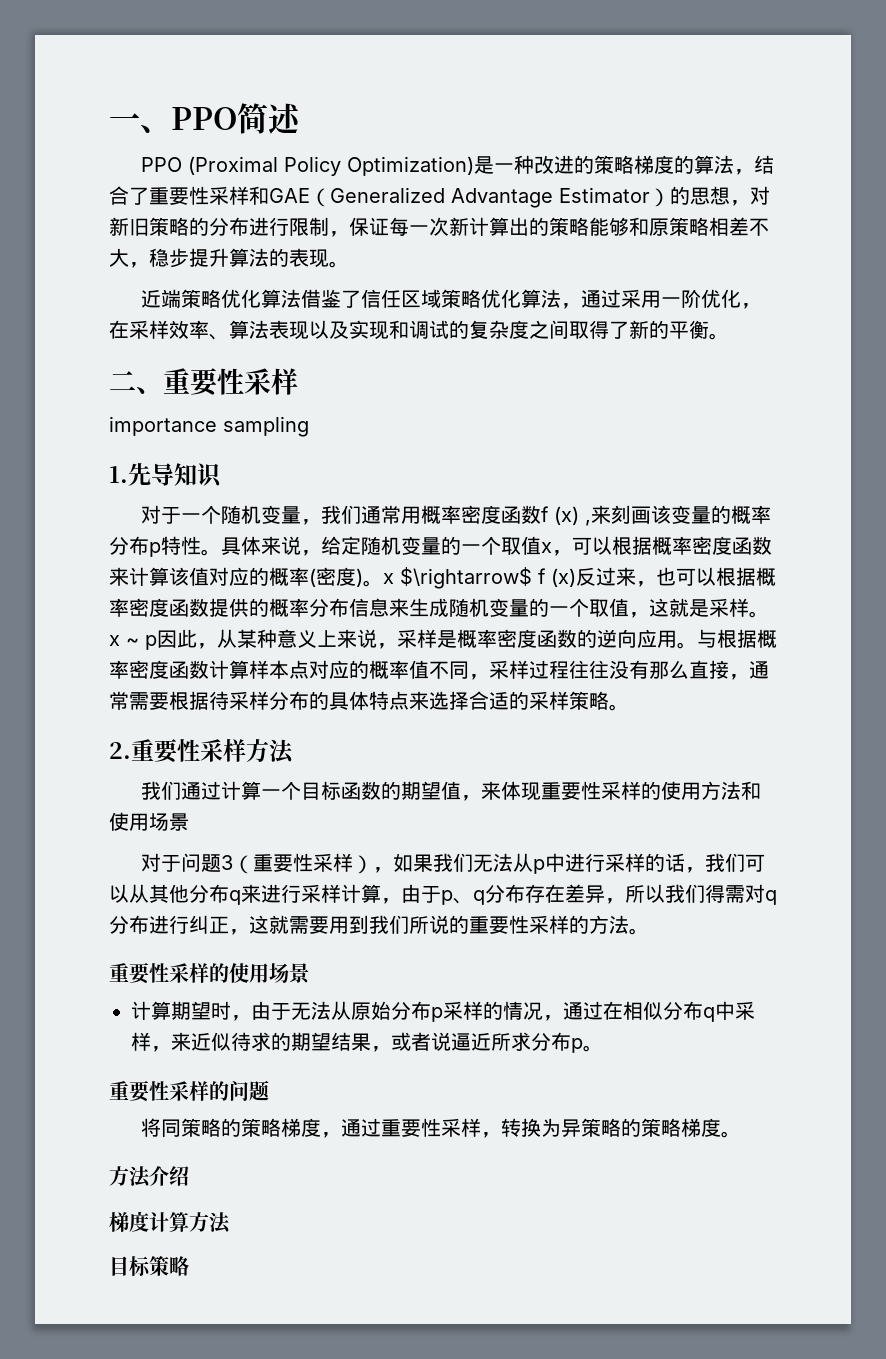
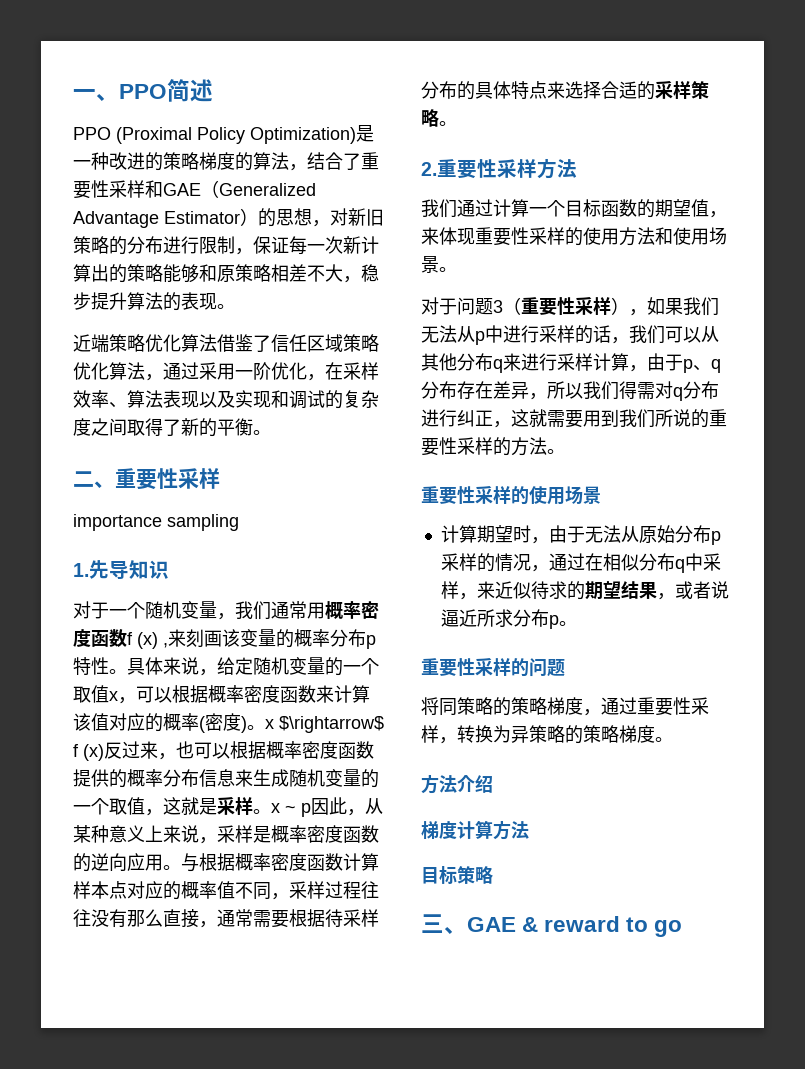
- 我们通过计算一个目标函数的期望值，来体现重要性采样的使用方法和使用场景
+ 我们通过计算一个目标函数的期望值，来体现重要性采样的使用方法和使用场景。
+ 三、GAE & reward to go

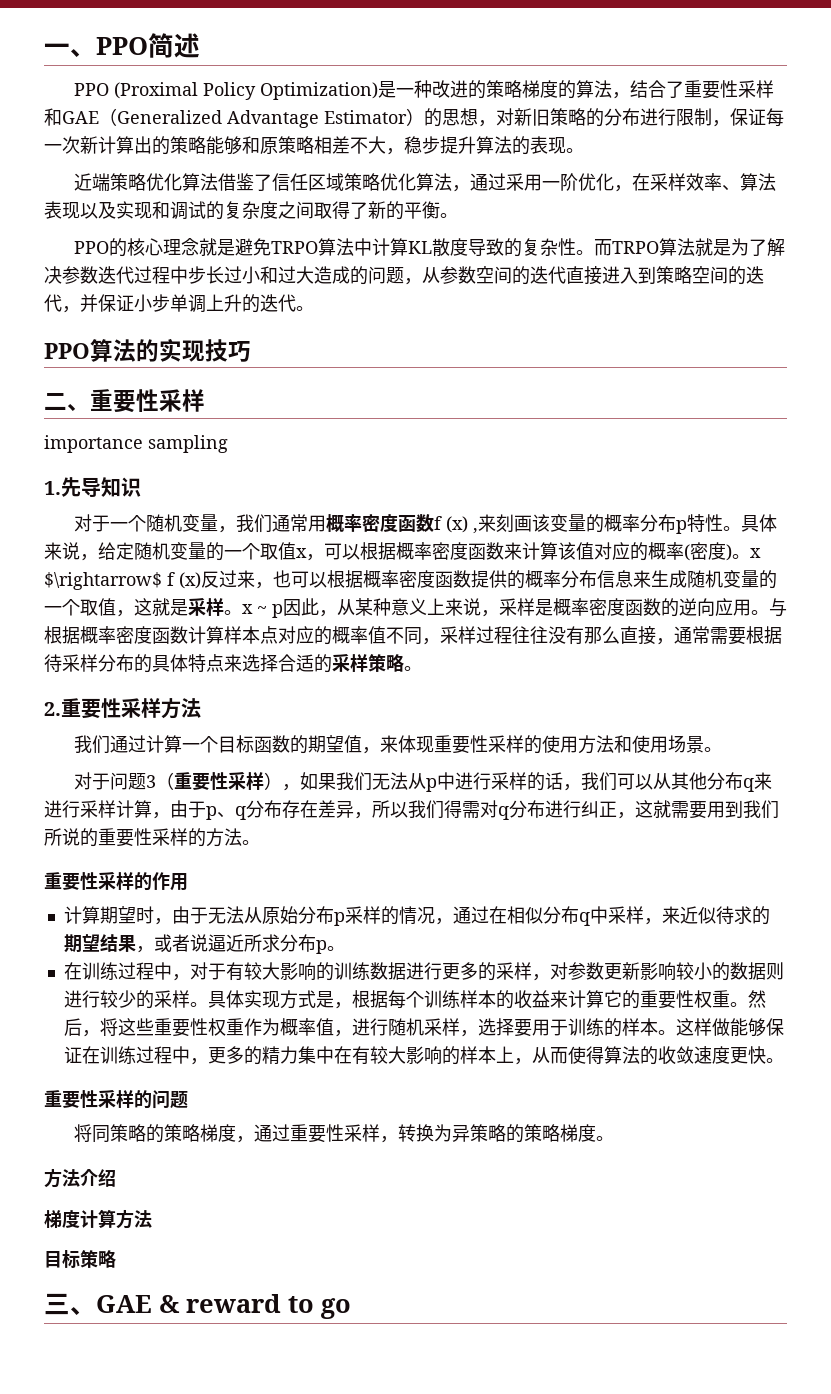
+ PPO的核心理念就是避免TRPO算法中计算KL散度导致的复杂性。而TRPO算法就是为了解决参数迭代过程中步长过小和过大造成的问题，从参数空间的迭代直接进入到策略空间的迭代，并保证小步单调上升的迭代。
+ PPO算法的实现技巧
- 重要性采样的使用场景
+ 重要性采样的作用
+ 在训练过程中，对于有较大影响的训练数据进行更多的采样，对参数更新影响较小的数据则进行较少的采样。具体实现方式是，根据每个训练样本的收益来计算它的重要性权重。然后，将这些重要性权重作为概率值，进行随机采样，选择要用于训练的样本。这样做能够保证在训练过程中，更多的精力集中在有较大影响的样本上，从而使得算法的收敛速度更快。

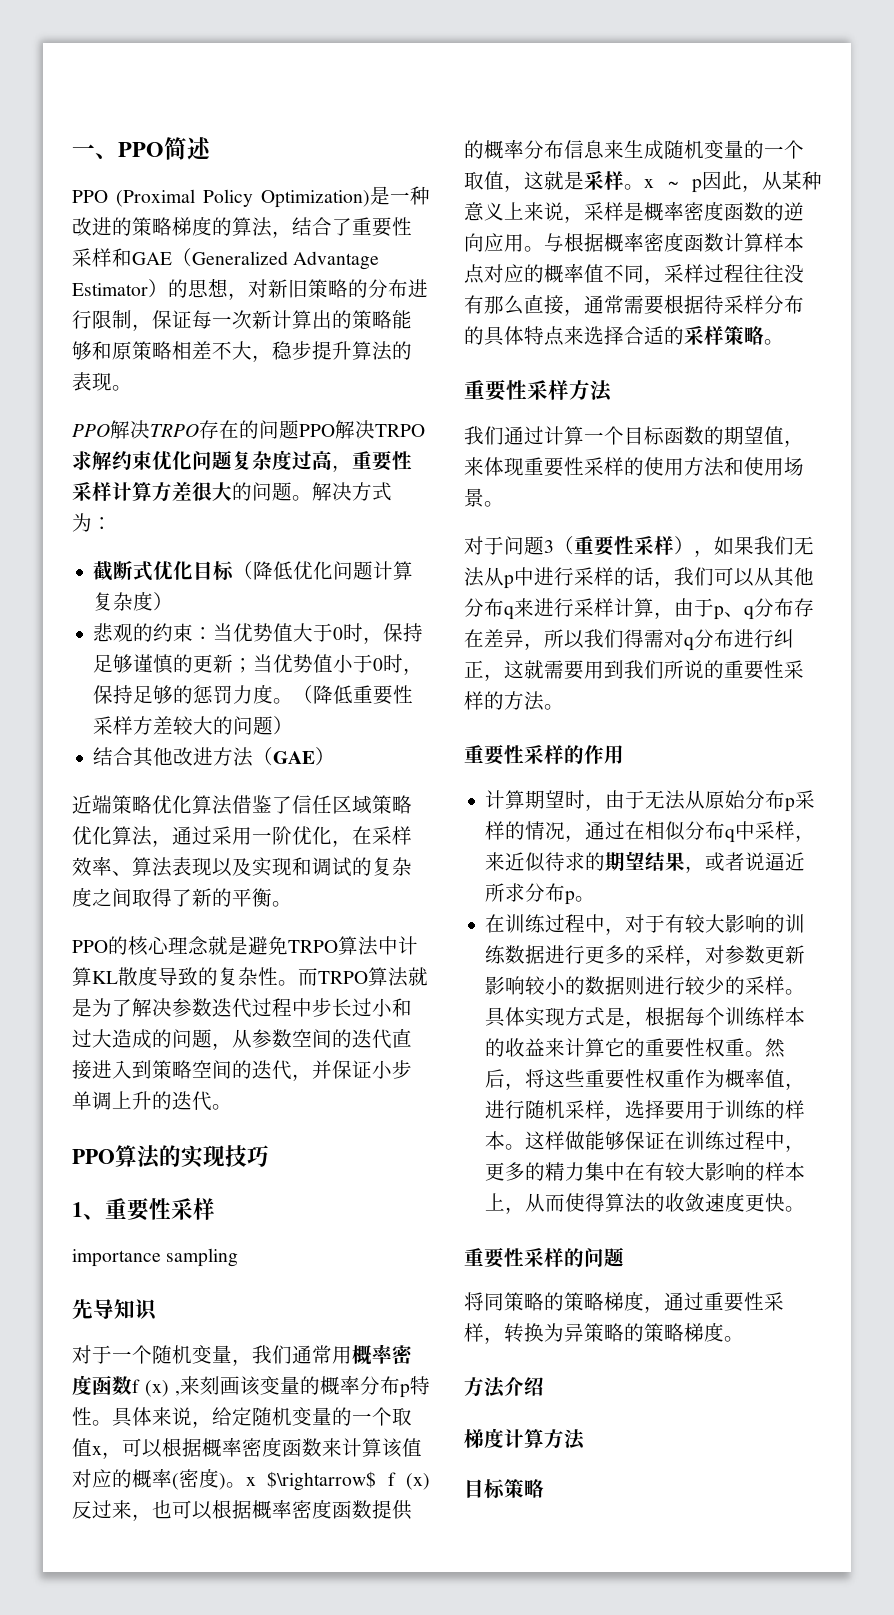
+ PPO解决TRPO存在的问题PPO解决TRPO求解约束优化问题复杂度过高，重要性采样计算方差很大的问题。解决方式为：
+ 截断式优化目标（降低优化问题计算复杂度）
+ 悲观的约束：当优势值大于0时，保持足够谨慎的更新；当优势值小于0时，保持足够的惩罚力度。（降低重要性采样方差较大的问题）
+ 结合其他改进方法（GAE）
- 二、重要性采样
+ 1、重要性采样
- 1.先导知识
+ 先导知识
- 2.重要性采样方法
+ 重要性采样方法
- 三、GAE & reward to go

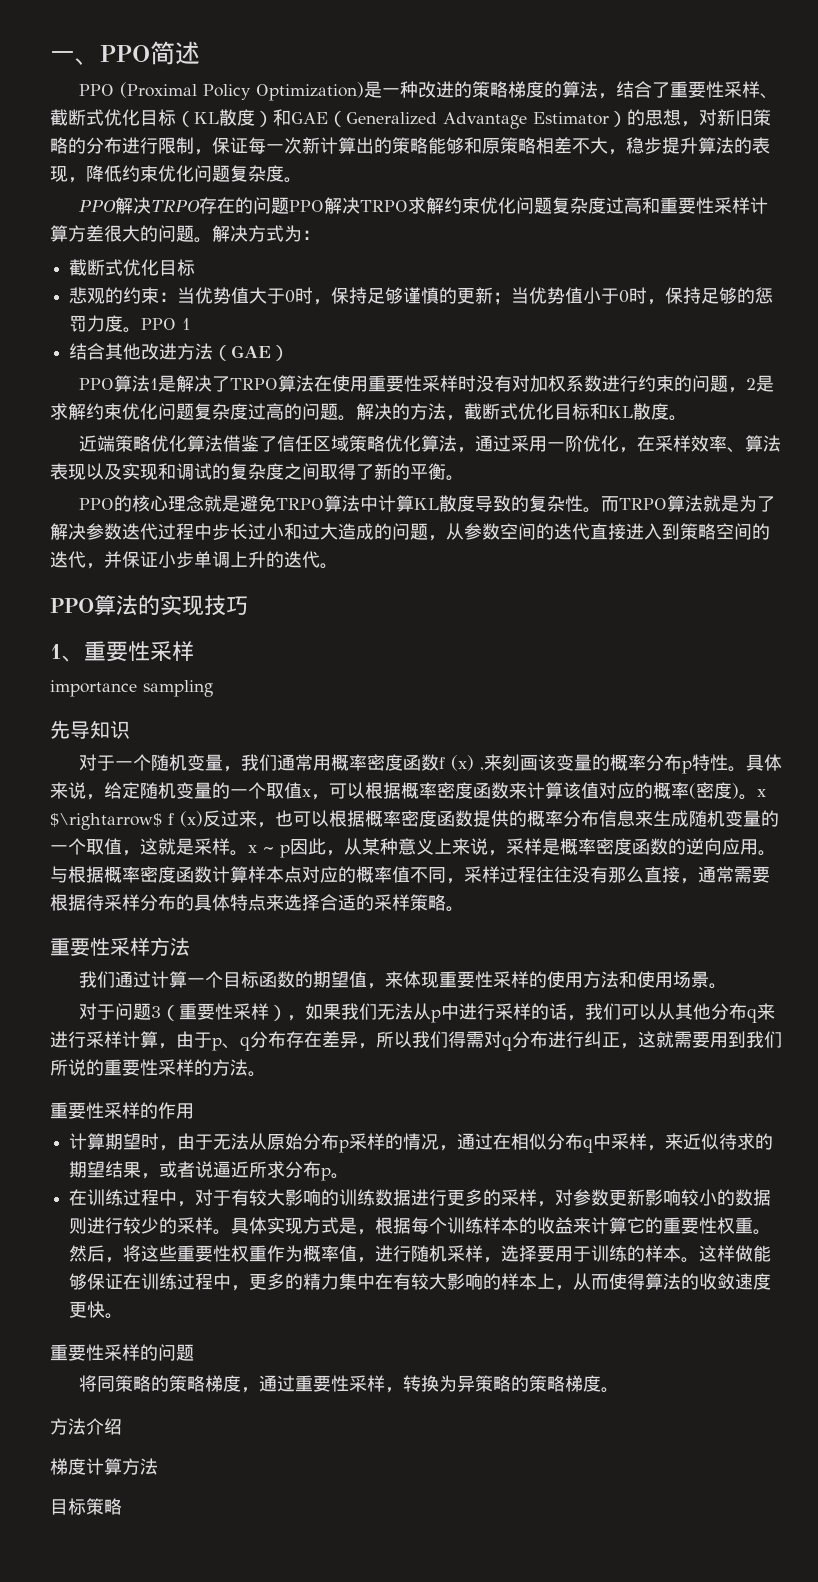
- PPO (Proximal Policy Optimization)是一种改进的策略梯度的算法，结合了重要性采样和GAE（Generalized Advantage Estimator）的思想，对新旧策略的分布进行限制，保证每一次新计算出的策略能够和原策略相差不大，稳步提升算法的表现。
+ PPO (Proximal Policy Optimization)是一种改进的策略梯度的算法，结合了重要性采样、截断式优化目标（KL散度）和GAE（Generalized Advantage Estimator）的思想，对新旧策略的分布进行限制，保证每一次新计算出的策略能够和原策略相差不大，稳步提升算法的表现，降低约束优化问题复杂度。
- PPO解决TRPO存在的问题PPO解决TRPO求解约束优化问题复杂度过高，重要性采样计算方差很大的问题。
+ PPO解决TRPO存在的问题PPO解决TRPO求解约束优化问题复杂度过高和重要性采样计算方差很大的问题。
  解决方式为：
- 截断式优化目标（降低优化问题计算复杂度）
+ 截断式优化目标
- （降低重要性采样方差较大的问题）
+ PPO 1
+ PPO算法1是解决了TRPO算法在使用重要性采样时没有对加权系数进行约束的问题，2是求解约束优化问题复杂度过高的问题。解决的方法，截断式优化目标和KL散度。

